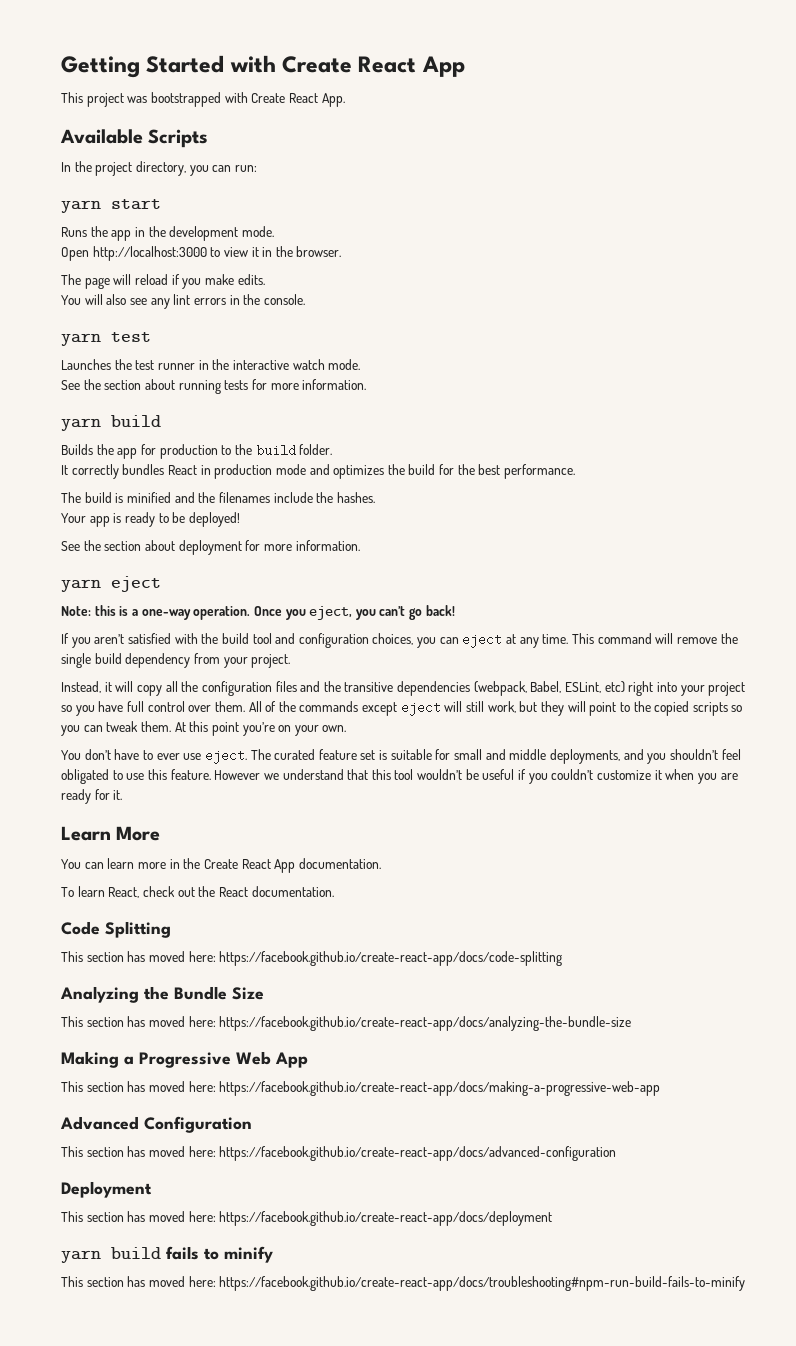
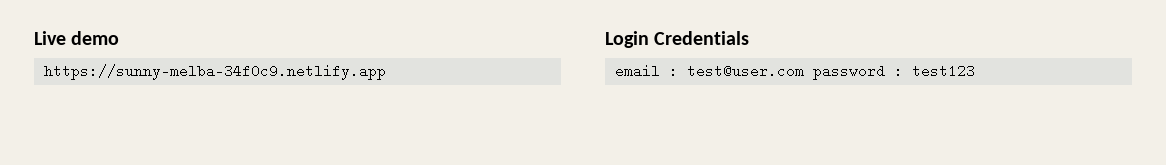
- Getting Started with Create React App
- This project was bootstrapped with Create React App.
- Available Scripts
- In the project directory, you can run:
- yarn start
- Runs the app in the development mode.
- Open http://localhost:3000 to view it in the browser.
- The page will reload if you make edits.
- You will also see any lint errors in the console.
- yarn test
- Launches the test runner in the interactive watch mode.
- See the section about running tests for more information.
- yarn build
- Builds the app for production to the build folder.
- It correctly bundles React in production mode and optimizes the build for the best performance.
- The build is minified and the filenames include the hashes.
- Your app is ready to be deployed!
- See the section about deployment for more information.
- yarn eject
- Note: this is a one-way operation. Once you eject, you can’t go back!
- If you aren’t satisfied with the build tool and configuration choices, you can eject at any time. This command will remove the single build dependency from your project.
- Instead, it will copy all the configuration files and the transitive dependencies (webpack, Babel, ESLint, etc) right into your project so you have full control over them. All of the commands except eject will still work, but they will point to the copied scripts so you can tweak them. At this point you’re on your own.
- You don’t have to ever use eject. The curated feature set is suitable for small and middle deployments, and you shouldn’t feel obligated to use this feature. However we understand that this tool wouldn’t be useful if you couldn’t customize it when you are ready for it.
- Learn More
- You can learn more in the Create React App documentation.
- To learn React, check out the React documentation.
- Code Splitting
- This section has moved here: https://facebook.github.io/create-react-app/docs/code-splitting
- Analyzing the Bundle Size
- This section has moved here: https://facebook.github.io/create-react-app/docs/analyzing-the-bundle-size
- Making a Progressive Web App
- This section has moved here: https://facebook.github.io/create-react-app/docs/making-a-progressive-web-app
- Advanced Configuration
- This section has moved here: https://facebook.github.io/create-react-app/docs/advanced-configuration
- Deployment
- This section has moved here: https://facebook.github.io/create-react-app/docs/deployment
- yarn build fails to minify
- This section has moved here: https://facebook.github.io/create-react-app/docs/troubleshooting#npm-run-build-fails-to-minify
+ Live demo
+ https://sunny-melba-34f0c9.netlify.app
+ Login Credentials
+ email : test@user.com password : test123

